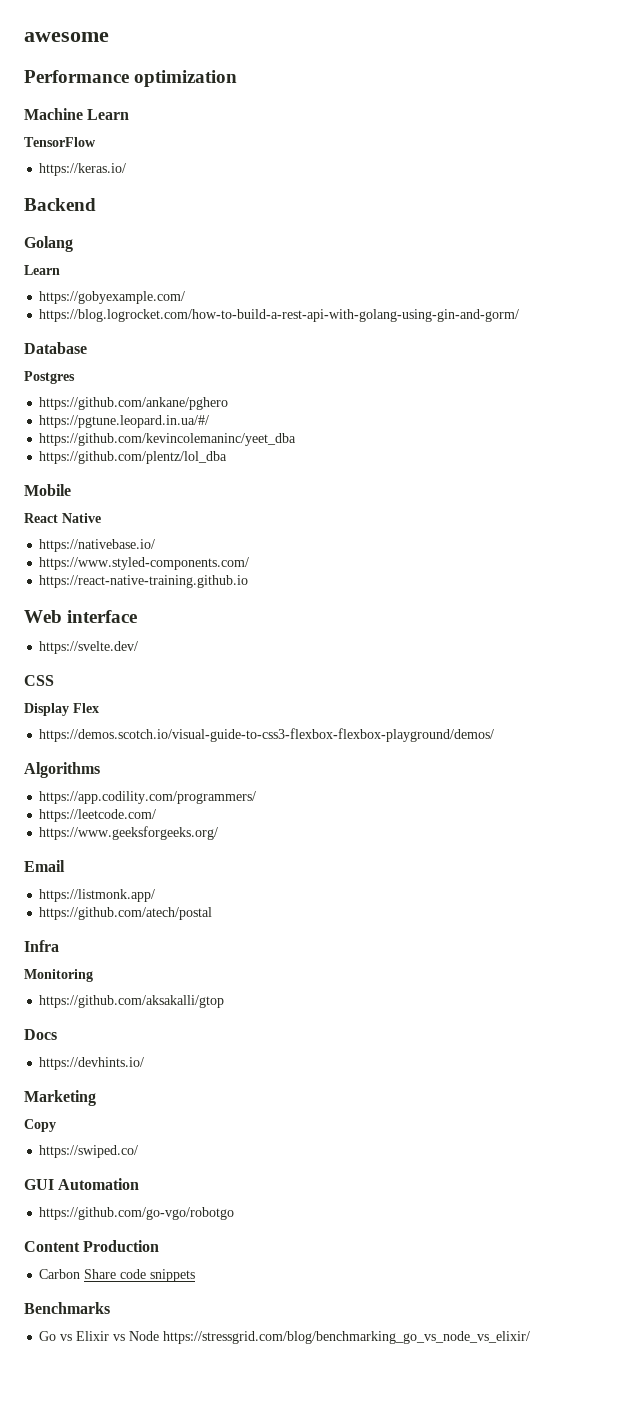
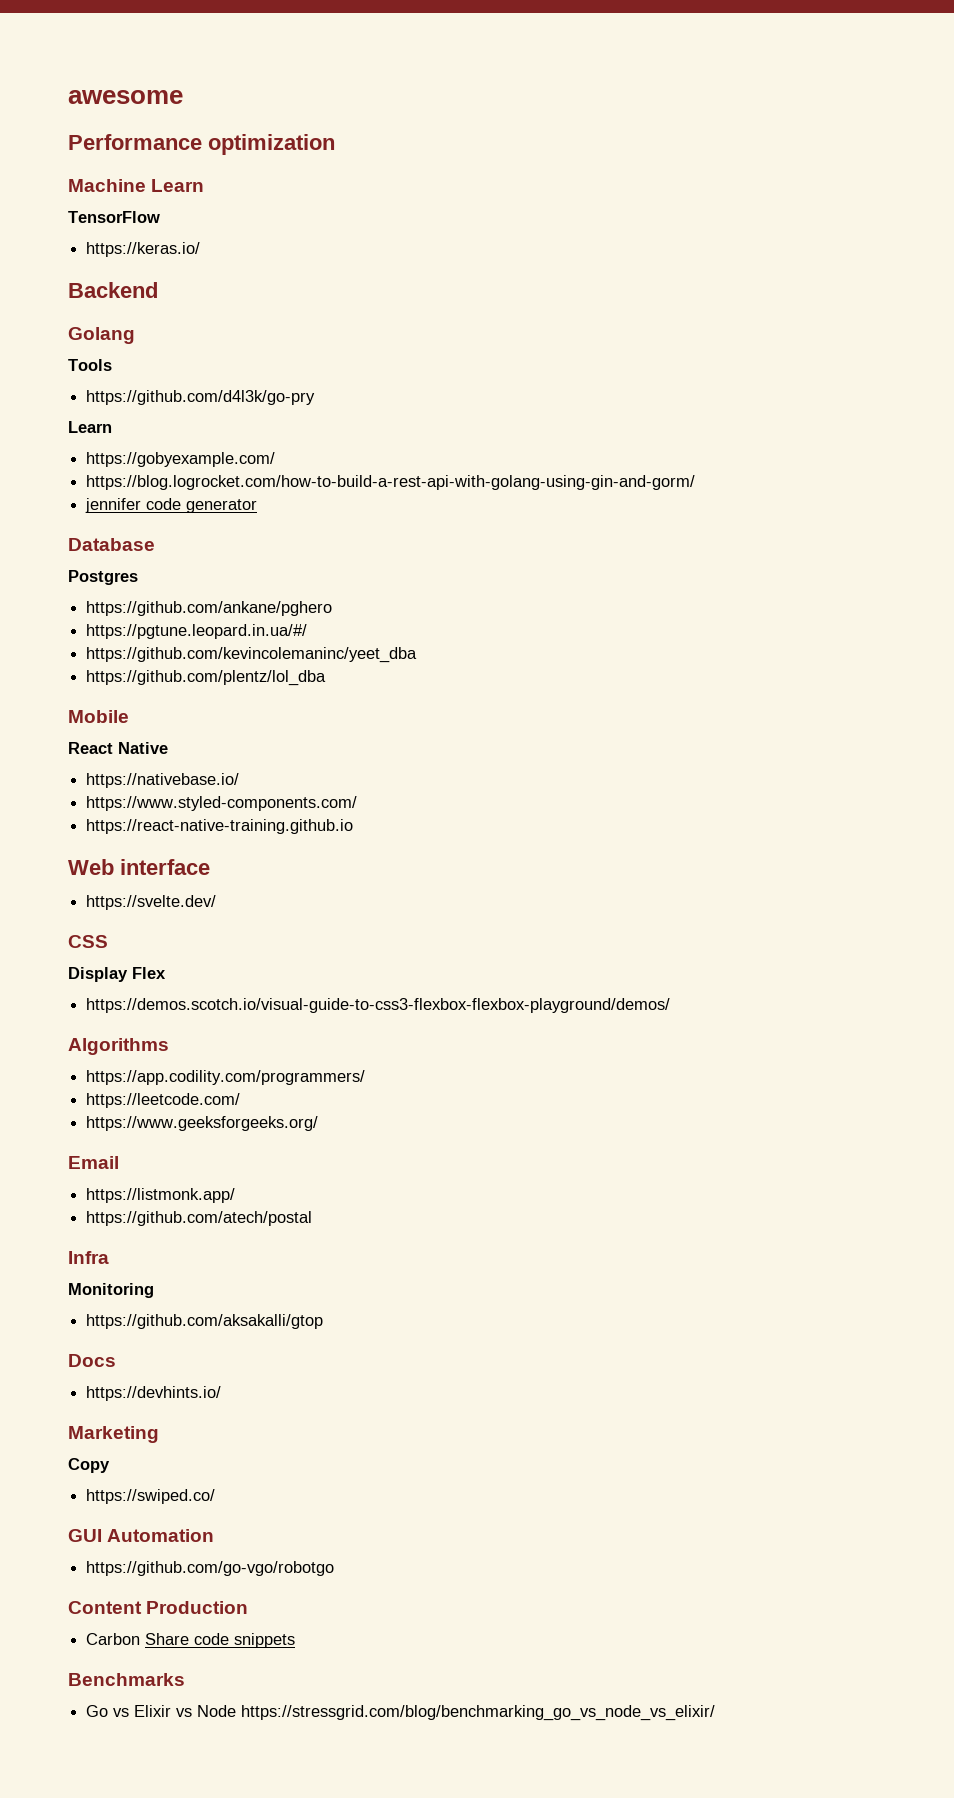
+ Tools
+ https://github.com/d4l3k/go-pry
+ jennifer code generator

